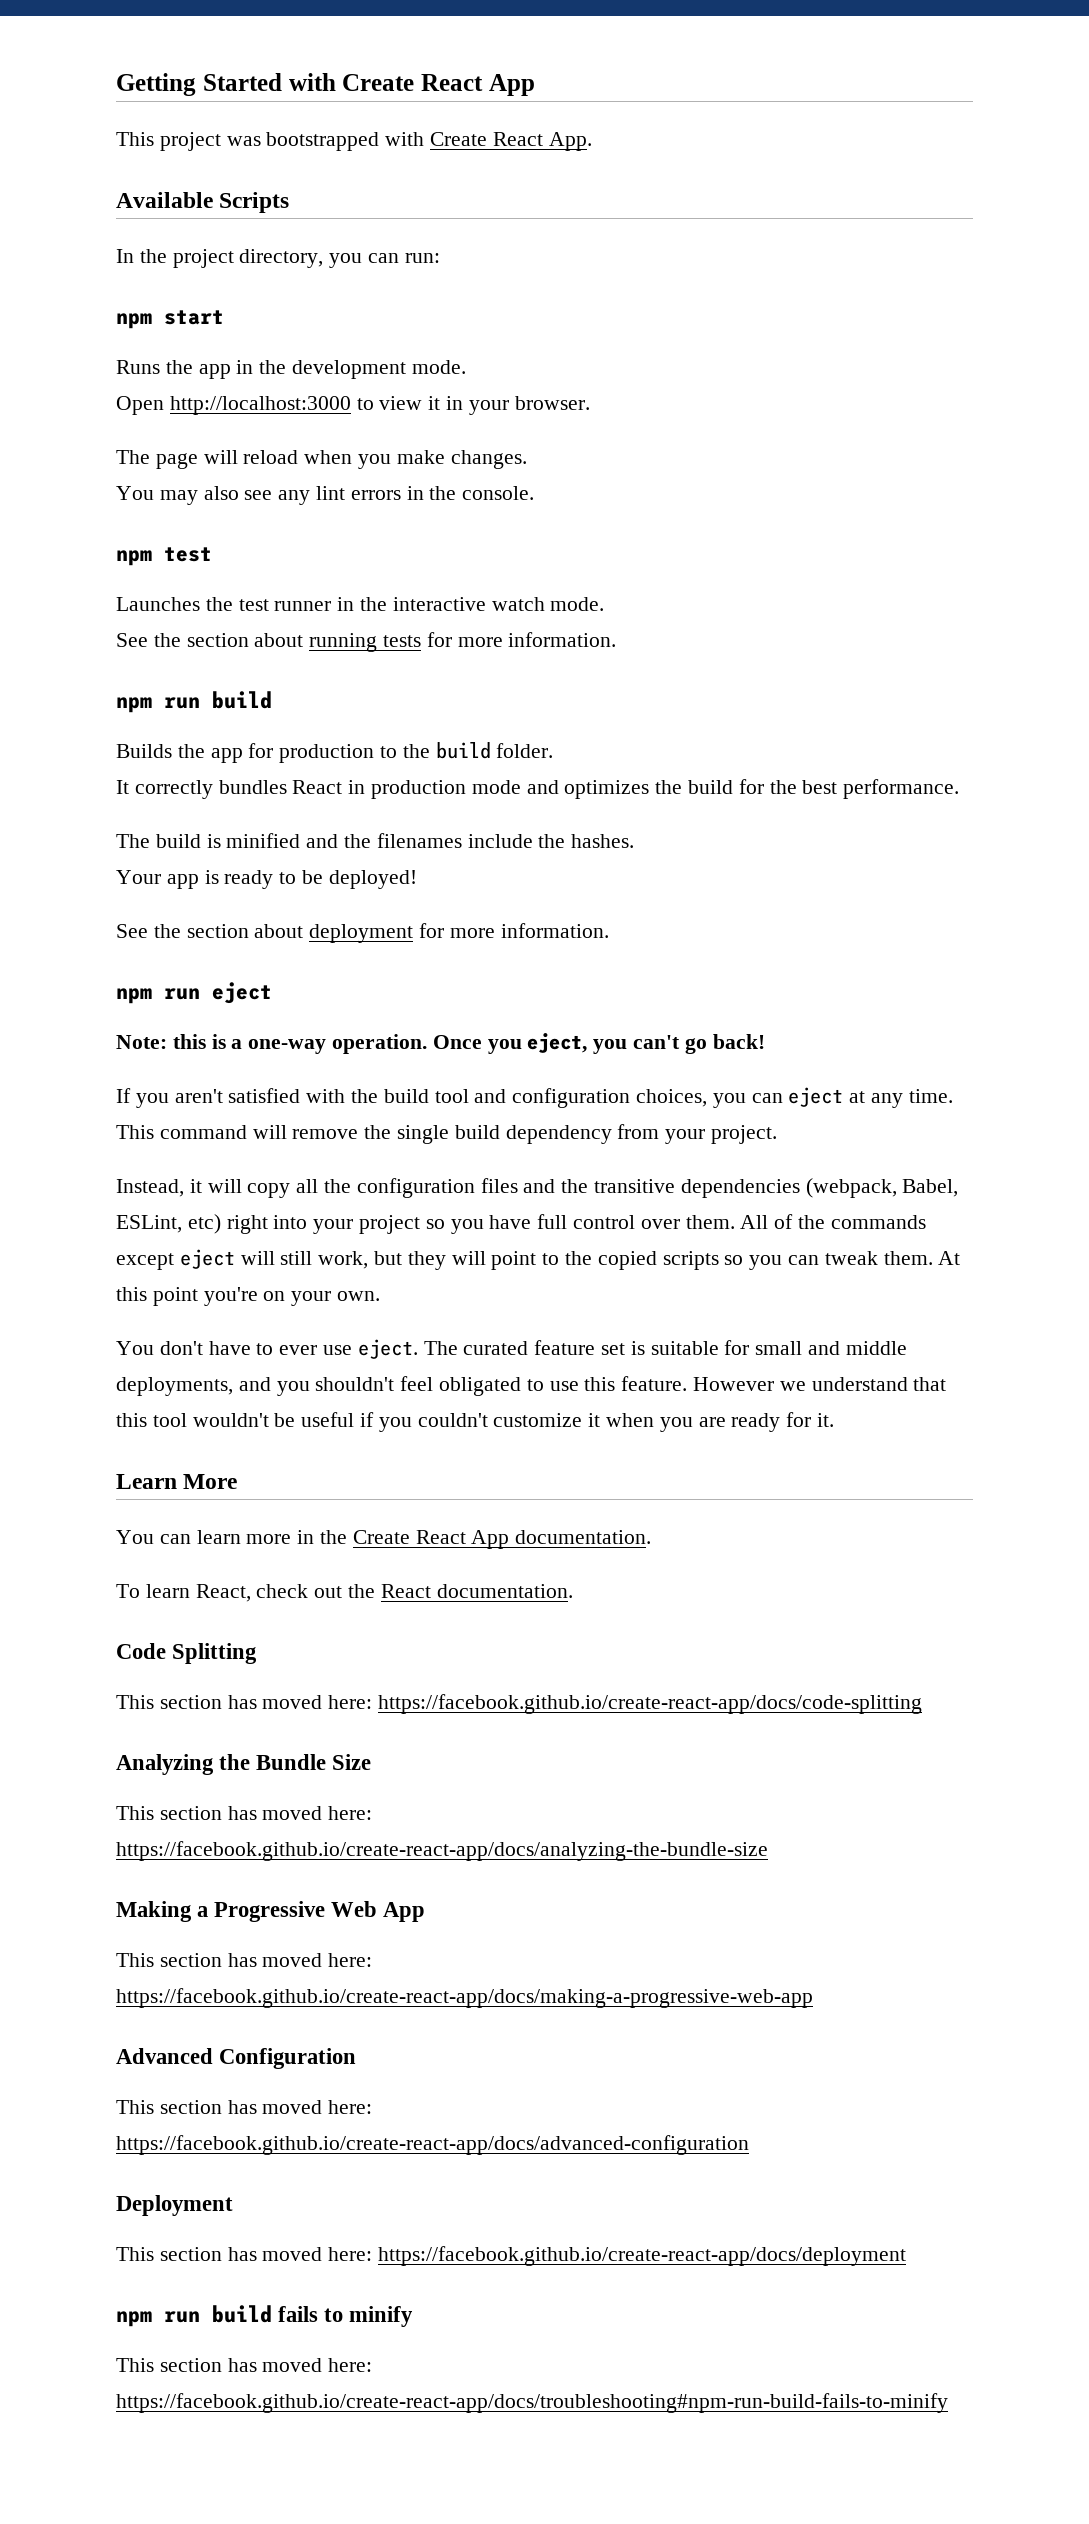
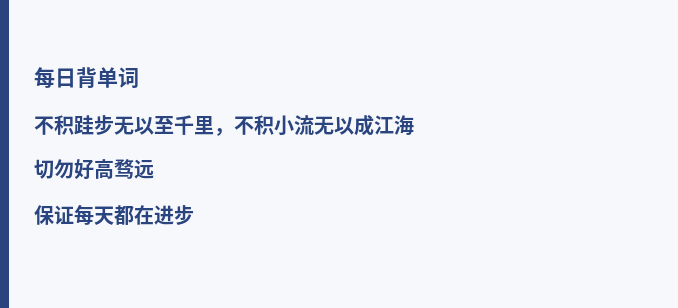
- Getting Started with Create React App
- This project was bootstrapped with Create React App.
- Available Scripts
- In the project directory, you can run:
- npm start
- Runs the app in the development mode.
- Open http://localhost:3000 to view it in your browser.
- The page will reload when you make changes.
- You may also see any lint errors in the console.
- npm test
- Launches the test runner in the interactive watch mode.
- See the section about running tests for more information.
- npm run build
- Builds the app for production to the build folder.
- It correctly bundles React in production mode and optimizes the build for the best performance.
- The build is minified and the filenames include the hashes.
- Your app is ready to be deployed!
- See the section about deployment for more information.
- npm run eject
- Note: this is a one-way operation. Once you eject, you can't go back!
- If you aren't satisfied with the build tool and configuration choices, you can eject at any time. This command will remove the single build dependency from your project.
- Instead, it will copy all the configuration files and the transitive dependencies (webpack, Babel, ESLint, etc) right into your project so you have full control over them. All of the commands except eject will still work, but they will point to the copied scripts so you can tweak them. At this point you're on your own.
- You don't have to ever use eject. The curated feature set is suitable for small and middle deployments, and you shouldn't feel obligated to use this feature. However we understand that this tool wouldn't be useful if you couldn't customize it when you are ready for it.
- Learn More
- You can learn more in the Create React App documentation.
- To learn React, check out the React documentation.
- Code Splitting
- This section has moved here: https://facebook.github.io/create-react-app/docs/code-splitting
- Analyzing the Bundle Size
- This section has moved here: https://facebook.github.io/create-react-app/docs/analyzing-the-bundle-size
- Making a Progressive Web App
- This section has moved here: https://facebook.github.io/create-react-app/docs/making-a-progressive-web-app
- Advanced Configuration
- This section has moved here: https://facebook.github.io/create-react-app/docs/advanced-configuration
- Deployment
- This section has moved here: https://facebook.github.io/create-react-app/docs/deployment
- npm run build fails to minify
- This section has moved here: https://facebook.github.io/create-react-app/docs/troubleshooting#npm-run-build-fails-to-minify
+ 每日背单词
+ 不积跬步无以至千里，不积小流无以成江海
+ 切勿好高骛远
+ 保证每天都在进步

